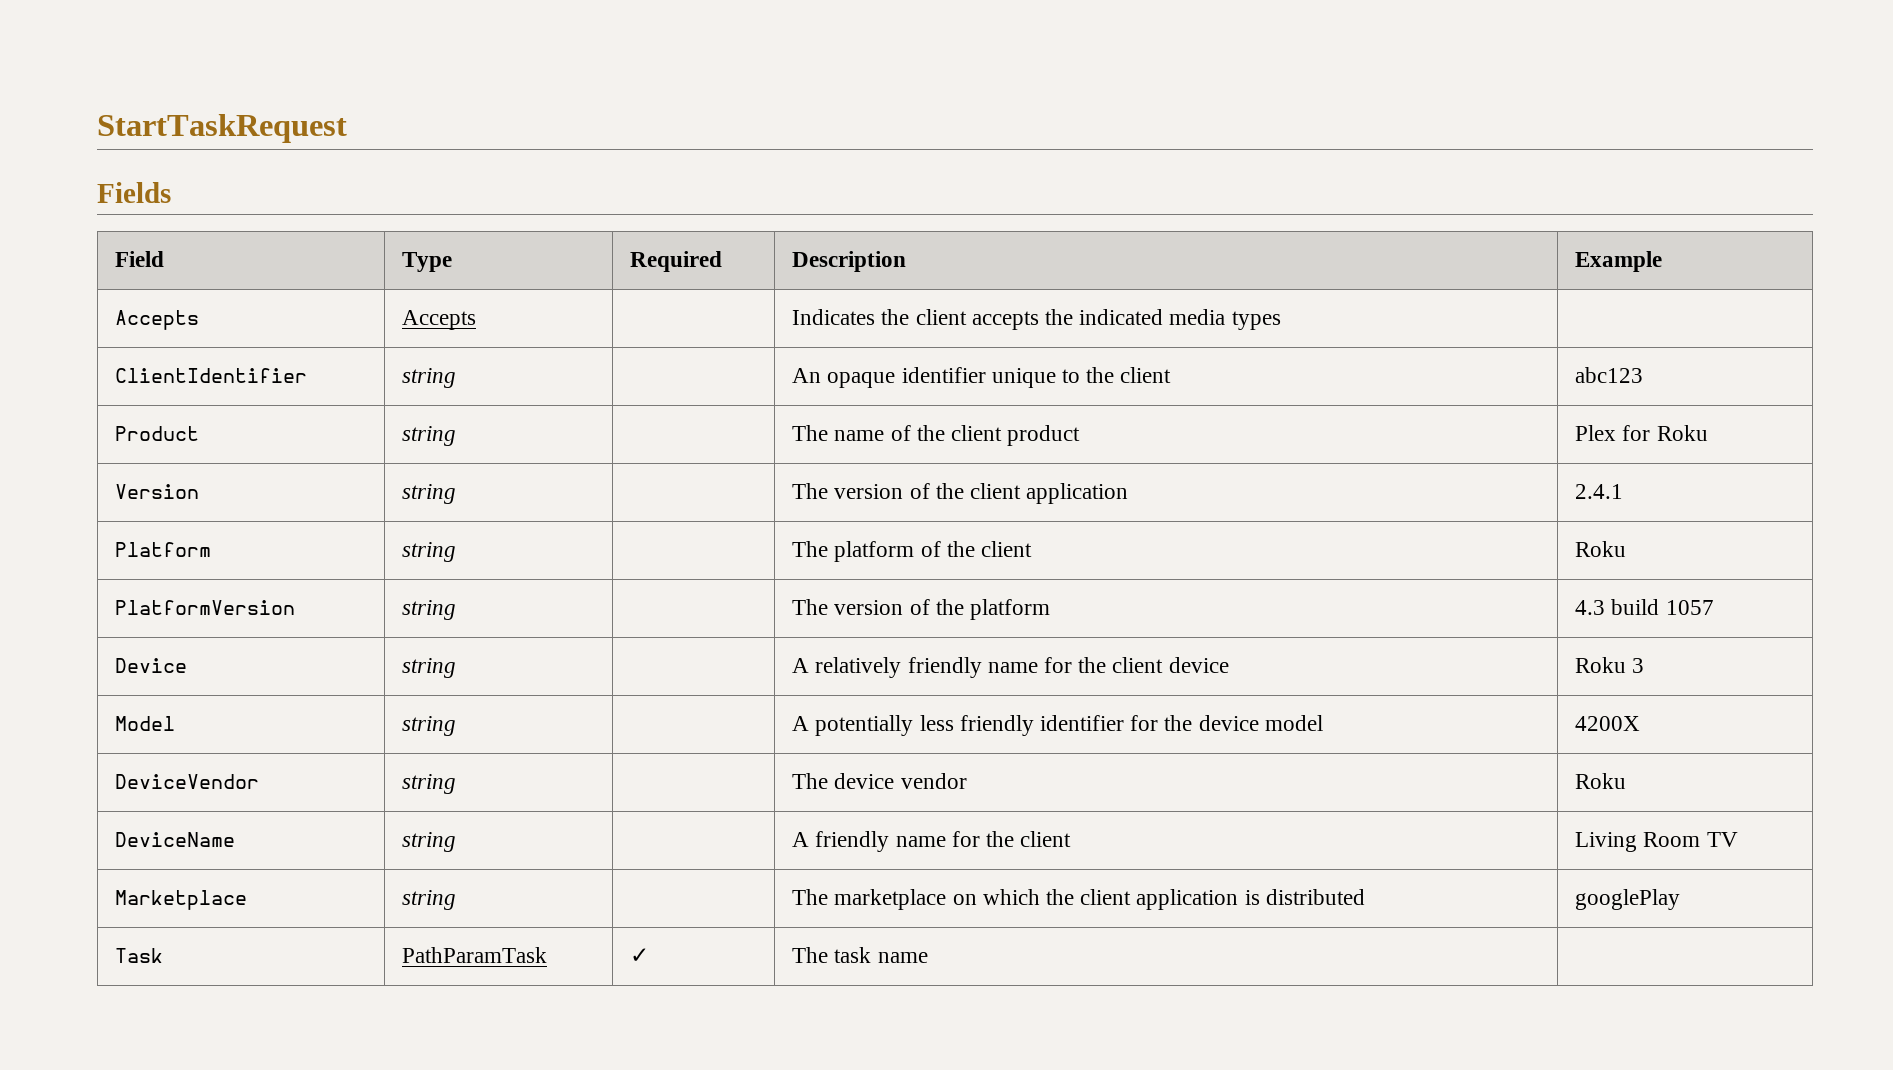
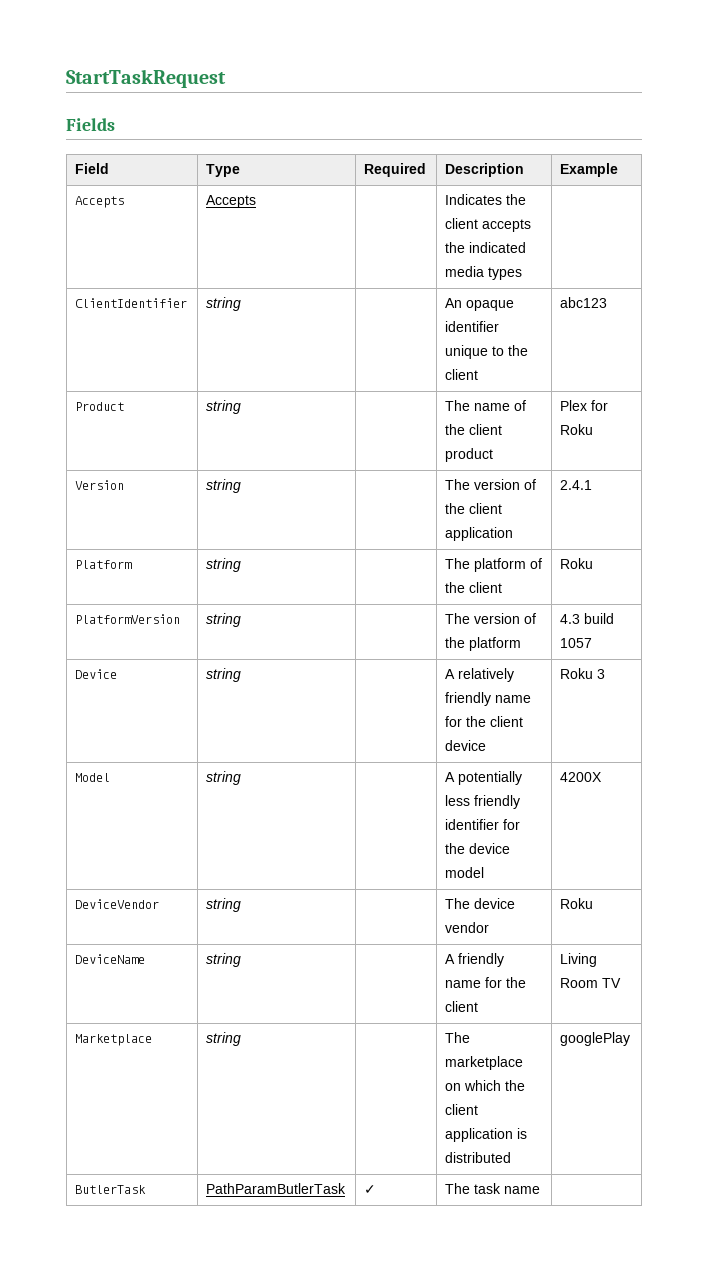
- Task | PathParamTask | ✓ | The task name |
+ ButlerTask | PathParamButlerTask | ✓ | The task name |

